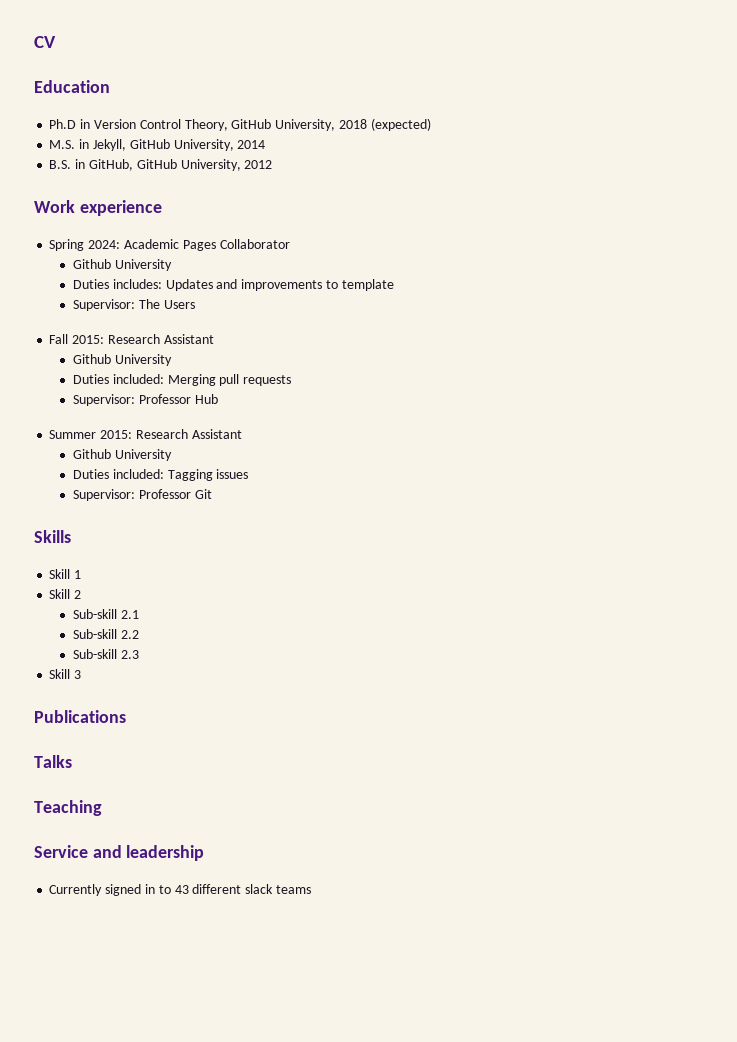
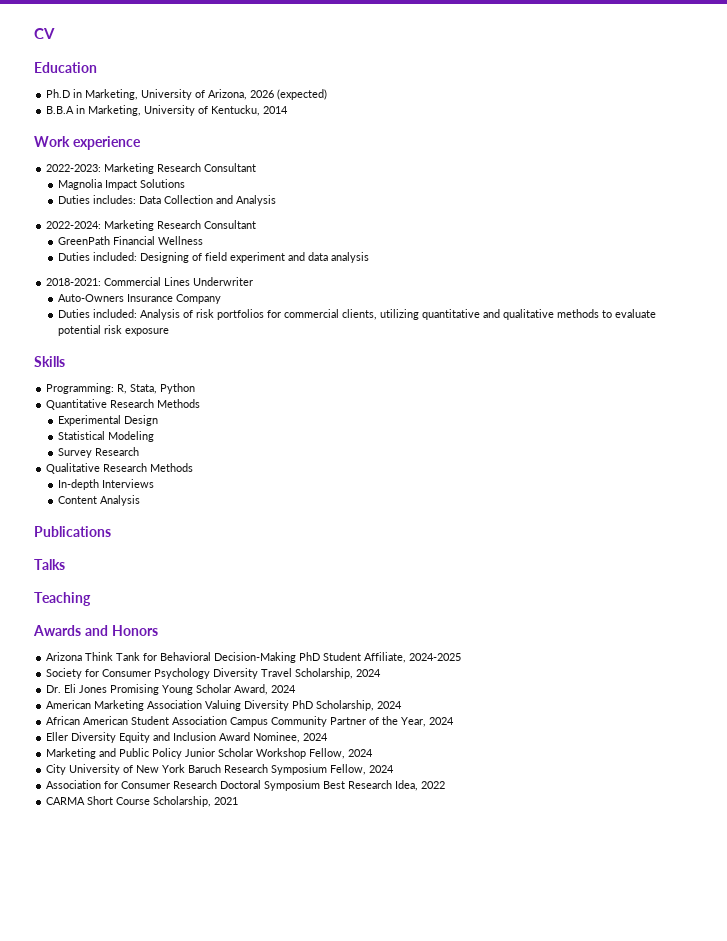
- Ph.D in Version Control Theory, GitHub University, 2018 (expected)
- M.S. in Jekyll, GitHub University, 2014
- B.S. in GitHub, GitHub University, 2012
+ Ph.D in Marketing, University of Arizona, 2026 (expected)
+ B.B.A in Marketing, University of Kentucku, 2014
  Work experience
- Spring 2024: Academic Pages Collaborator
- Github University
- Duties includes: Updates and improvements to template
- Supervisor: The Users
- Fall 2015: Research Assistant
- Github University
- Duties included: Merging pull requests
- Supervisor: Professor Hub
- Summer 2015: Research Assistant
- Github University
- Duties included: Tagging issues
- Supervisor: Professor Git
+ 2022-2023: Marketing Research Consultant
+ Magnolia Impact Solutions
+ Duties includes: Data Collection and Analysis
+ 2022-2024: Marketing Research Consultant
+ GreenPath Financial Wellness
+ Duties included: Designing of field experiment and data analysis
+ 2018-2021: Commercial Lines Underwriter
+ Auto-Owners Insurance Company
+ Duties included: Analysis of risk portfolios for commercial clients, utilizing quantitative and qualitative methods to evaluate potential risk exposure
  Skills
- Skill 1
- Skill 2
- Sub-skill 2.1
- Sub-skill 2.2
- Sub-skill 2.3
- Skill 3
+ Programming: R, Stata, Python
+ Quantitative Research Methods
+ Experimental Design
+ Statistical Modeling
+ Survey Research
+ Qualitative Research Methods
+ In-depth Interviews
+ Content Analysis
  Publications
  Talks
  Teaching
- Service and leadership
- Currently signed in to 43 different slack teams
+ Awards and Honors
+ Arizona Think Tank for Behavioral Decision-Making PhD Student Affiliate, 2024-2025
+ Society for Consumer Psychology Diversity Travel Scholarship, 2024
+ Dr. Eli Jones Promising Young Scholar Award, 2024
+ American Marketing Association Valuing Diversity PhD Scholarship, 2024
+ African American Student Association Campus Community Partner of the Year, 2024
+ Eller Diversity Equity and Inclusion Award Nominee, 2024
+ Marketing and Public Policy Junior Scholar Workshop Fellow, 2024
+ City University of New York Baruch Research Symposium Fellow, 2024
+ Association for Consumer Research Doctoral Symposium Best Research Idea, 2022
+ CARMA Short Course Scholarship, 2021

